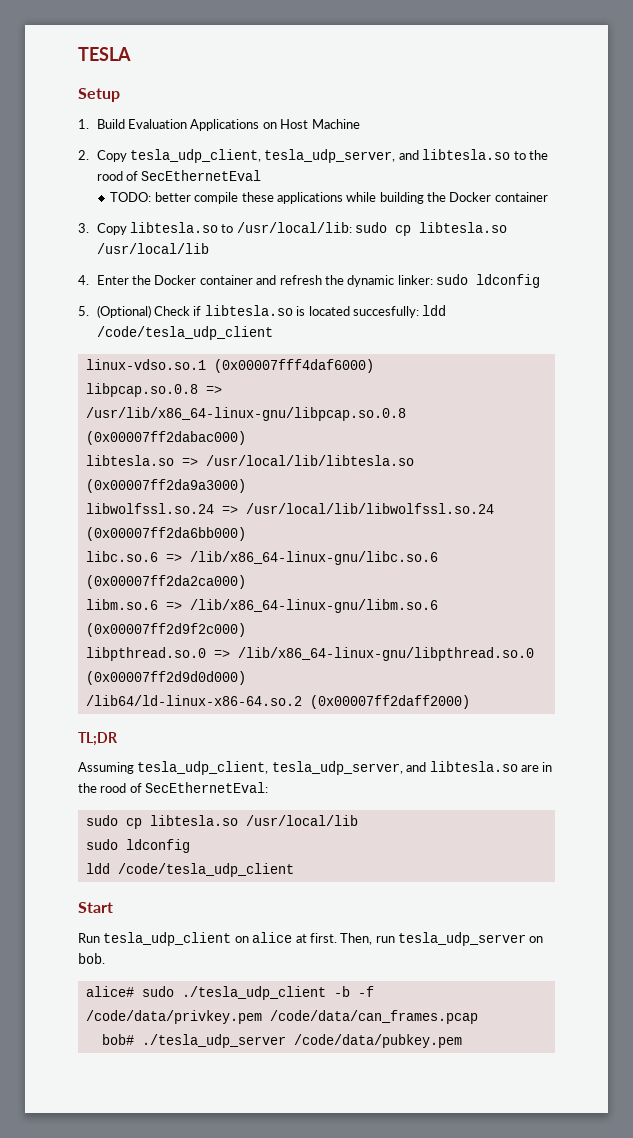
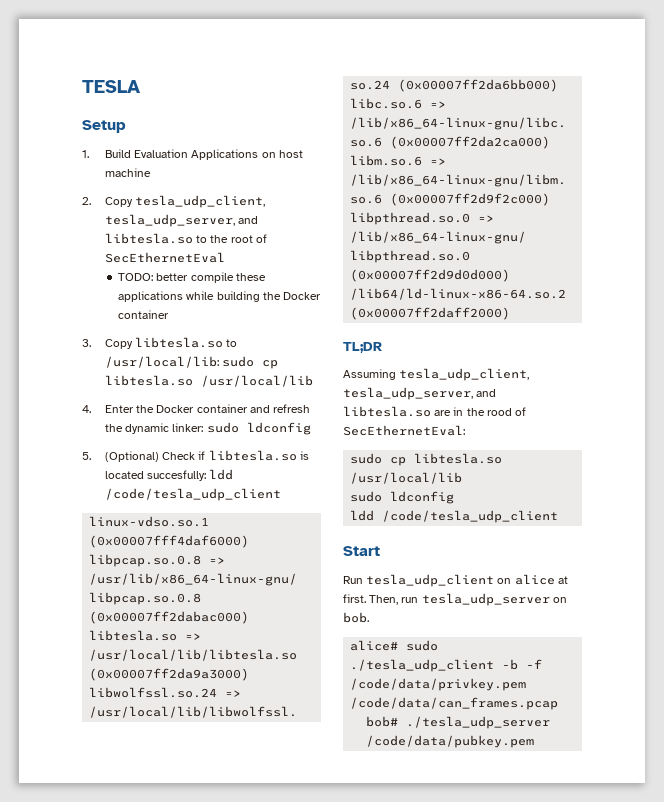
- 1. Build Evaluation Applications on Host Machine
+ 1. Build Evaluation Applications on host machine
- 2. Copy tesla_udp_client, tesla_udp_server, and libtesla.so to the rood of SecEthernetEval
+ 2. Copy tesla_udp_client, tesla_udp_server, and libtesla.so to the root of SecEthernetEval

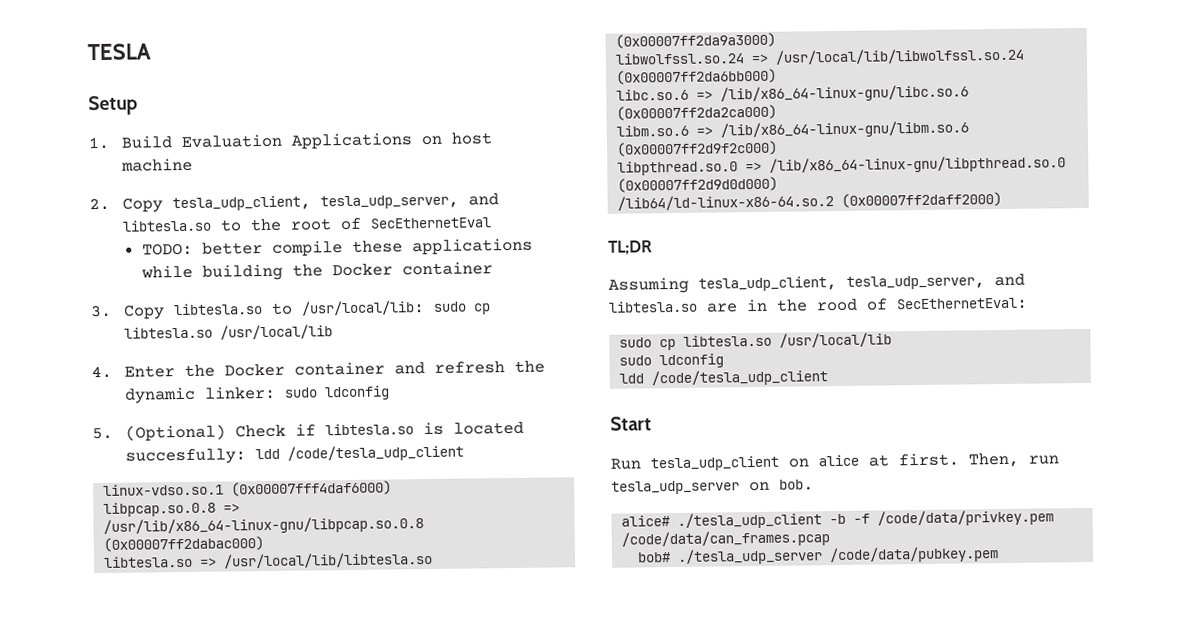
- alice# sudo ./tesla_udp_client -b -f /code/data/privkey.pem /code/data/can_frames.pcap
+ alice# ./tesla_udp_client -b -f /code/data/privkey.pem /code/data/can_frames.pcap

